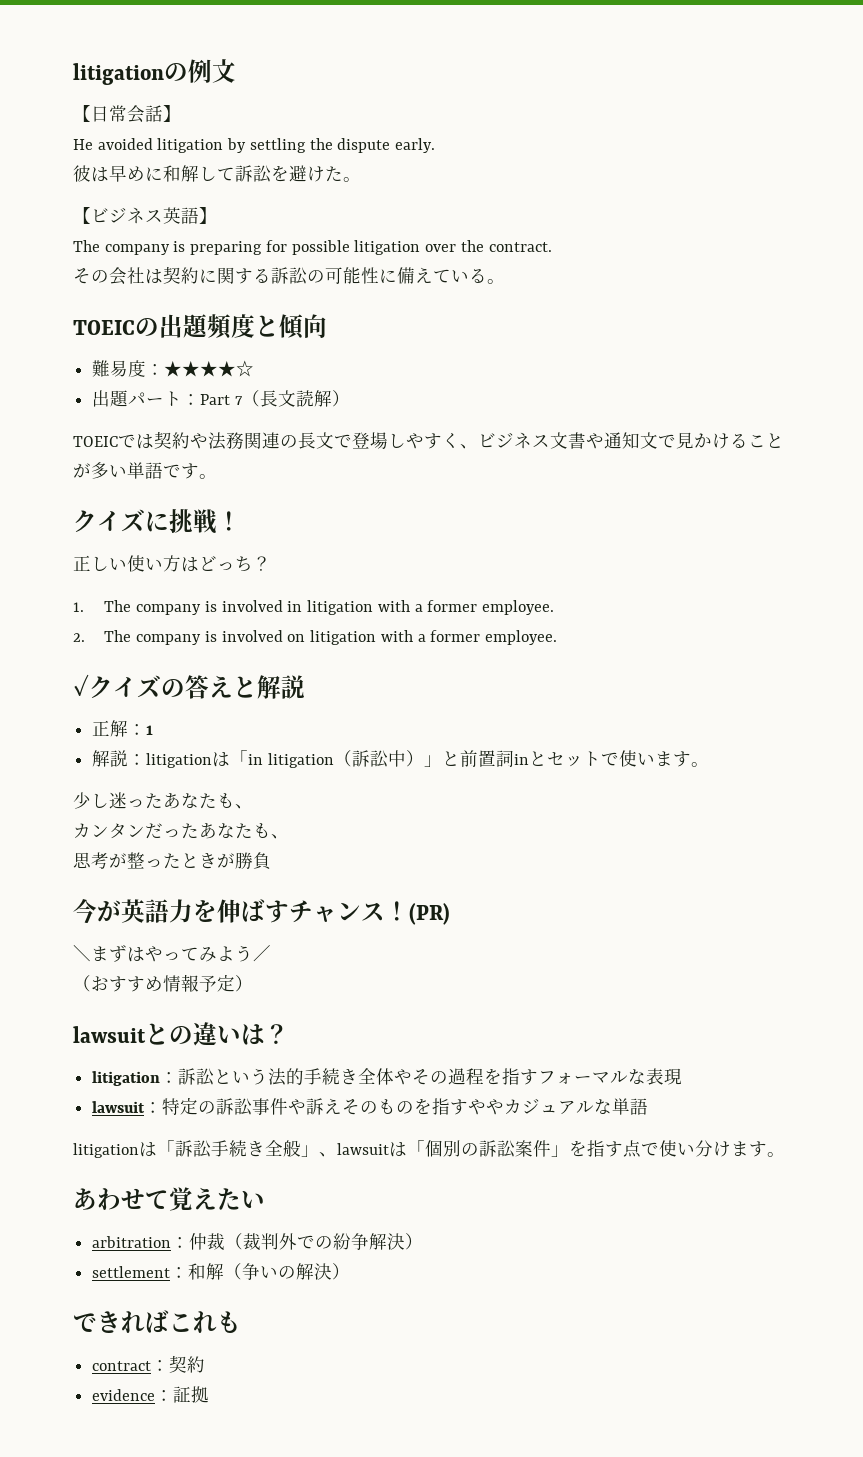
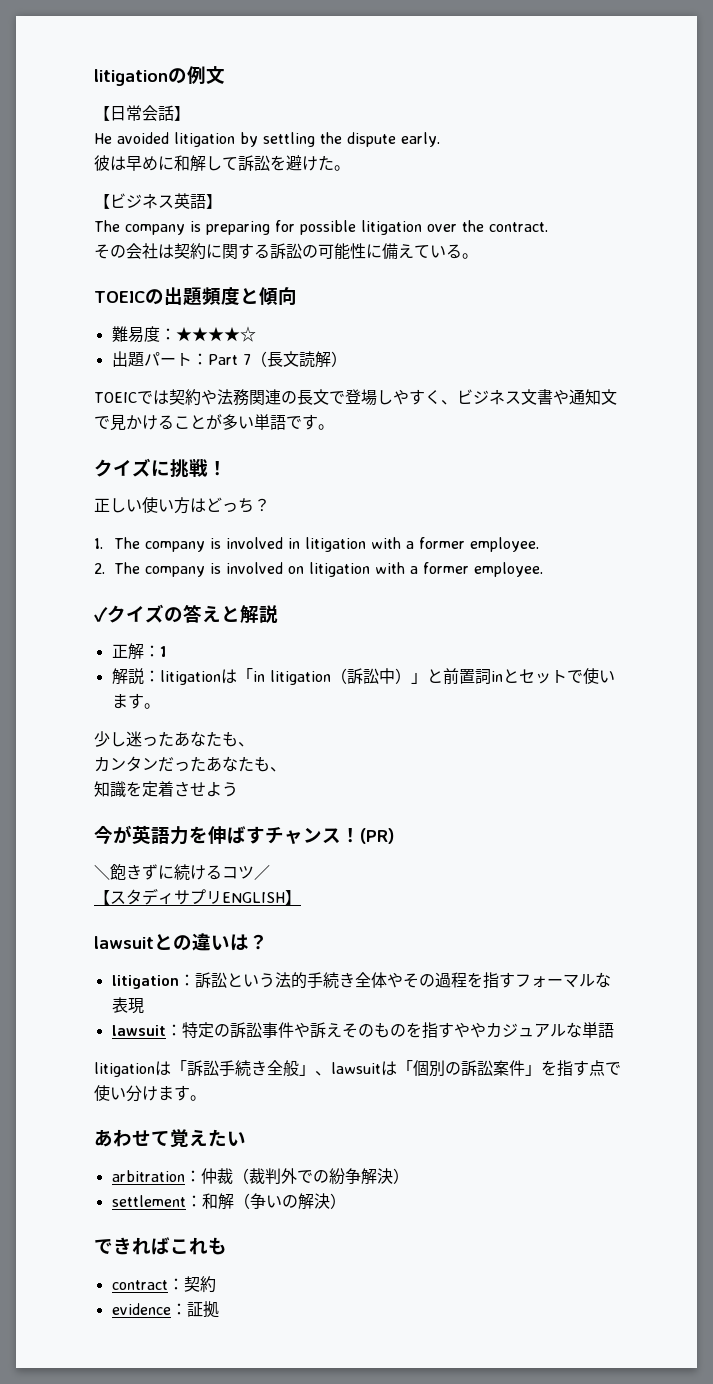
- 思考が整ったときが勝負
+ 知識を定着させよう
- ＼まずはやってみよう／
- （おすすめ情報予定）
+ ＼飽きずに続けるコツ／
+ 【スタディサプリENGLISH】

